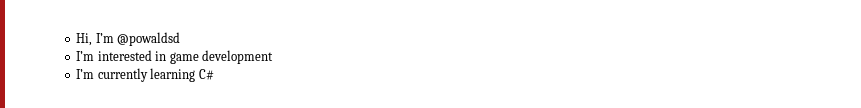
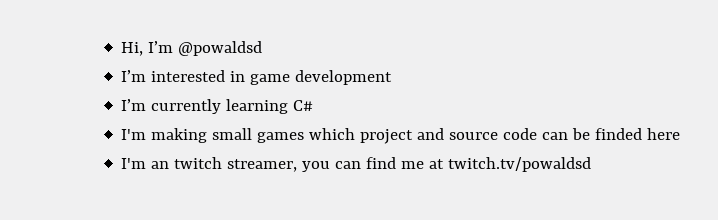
+ I'm making small games which project and source code can be finded here
+ I'm an twitch streamer, you can find me at twitch.tv/powaldsd

